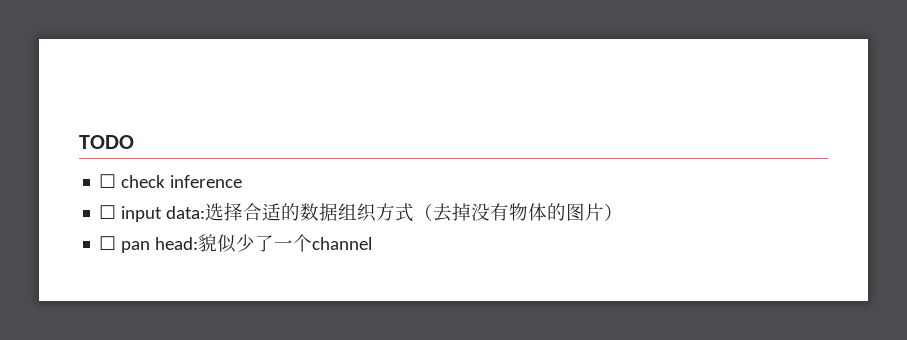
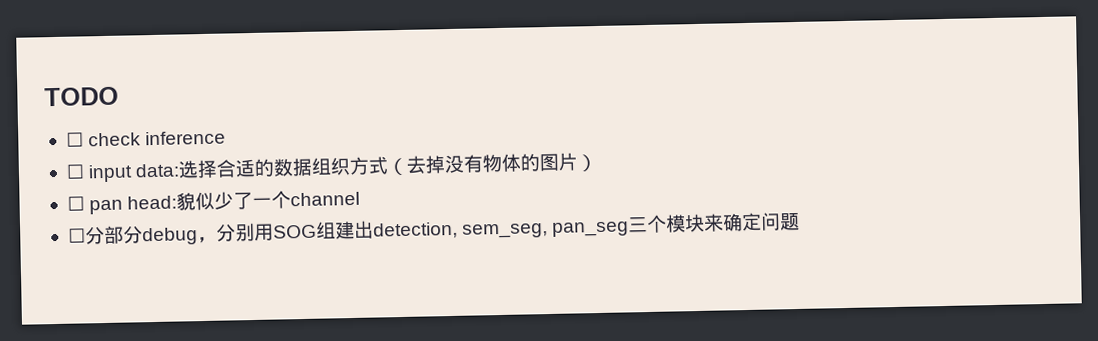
+ ☐分部分debug，分别用SOG组建出detection, sem_seg, pan_seg三个模块来确定问题

